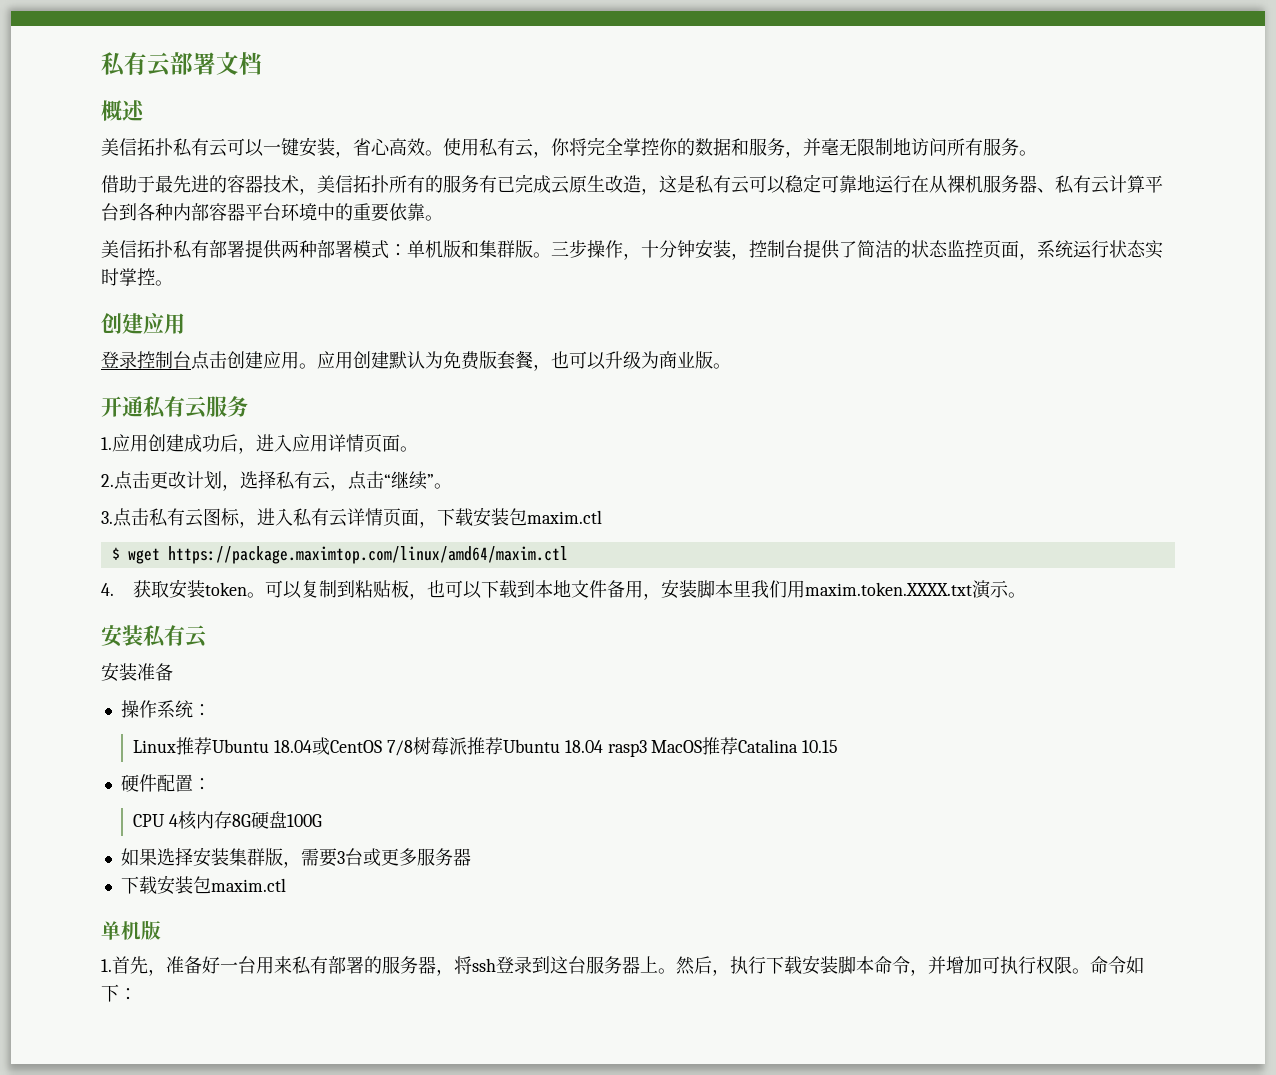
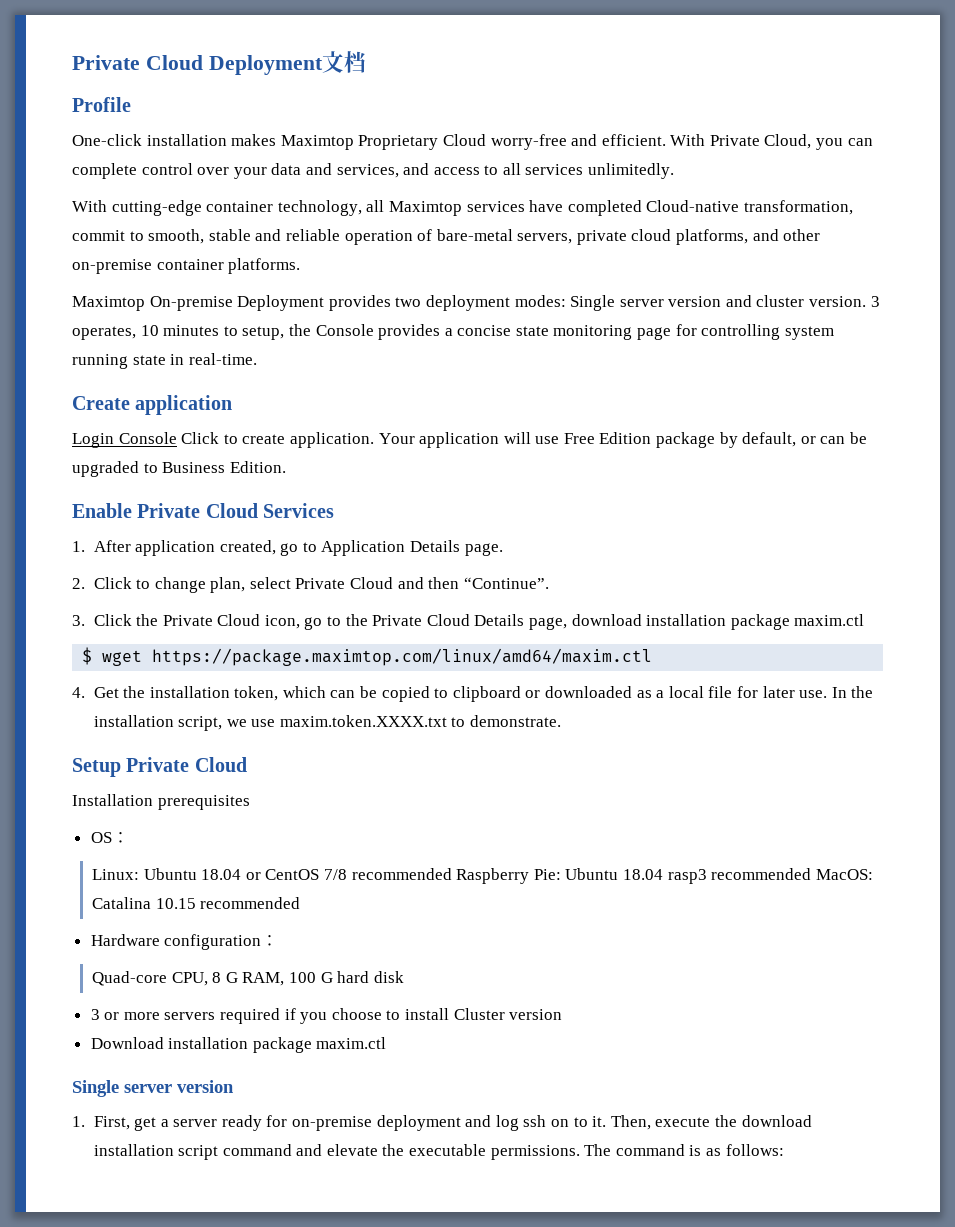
- 私有云部署文档
- 概述
- 美信拓扑私有云可以一键安装，省心高效。使用私有云，你将完全掌控你的数据和服务，并毫无限制地访问所有服务。
- 借助于最先进的容器技术，美信拓扑所有的服务有已完成云原生改造，这是私有云可以稳定可靠地运行在从裸机服务器、私有云计算平台到各种内部容器平台环境中的重要依靠。
- 美信拓扑私有部署提供两种部署模式：单机版和集群版。三步操作，十分钟安装，控制台提供了简洁的状态监控页面，系统运行状态实时掌控。
- 创建应用
- 登录控制台点击创建应用。应用创建默认为免费版套餐，也可以升级为商业版。
- 开通私有云服务
- 1.应用创建成功后，进入应用详情页面。
- 2.点击更改计划，选择私有云，点击“继续”。
- 3.点击私有云图标，进入私有云详情页面，下载安装包maxim.ctl
+ Private Cloud Deployment文档
+ Profile
+ One-click installation makes Maximtop Proprietary Cloud worry-free and efficient. With Private Cloud, you can complete control over your data and services, and access to all services unlimitedly.
+ With cutting-edge container technology, all Maximtop services have completed Cloud-native transformation, commit to smooth, stable and reliable operation of bare-metal servers, private cloud platforms, and other on-premise container platforms.
+ Maximtop On-premise Deployment provides two deployment modes: Single server version and cluster version. 3 operates, 10 minutes to setup, the Console provides a concise state monitoring page for controlling system running state in real-time.
+ Create application
+ Login Console Click to create application. Your application will use Free Edition package by default, or can be upgraded to Business Edition.
+ Enable Private Cloud Services
+ 1. After application created, go to Application Details page.
+ 2. Click to change plan, select Private Cloud and then “Continue”.
+ 3. Click the Private Cloud icon, go to the Private Cloud Details page, download installation package maxim.ctl
- 4.获取安装token。可以复制到粘贴板，也可以下载到本地文件备用，安装脚本里我们用maxim.token.XXXX.txt演示。
- 安装私有云
- 安装准备
- 操作系统：
- Linux推荐Ubuntu 18.04或CentOS 7/8树莓派推荐Ubuntu 18.04 rasp3 MacOS推荐Catalina 10.15
- 硬件配置：
- CPU 4核内存8G硬盘100G
- 如果选择安装集群版，需要3台或更多服务器
- 下载安装包maxim.ctl
- 单机版
- 1.首先，准备好一台用来私有部署的服务器，将ssh登录到这台服务器上。然后，执行下载安装脚本命令，并增加可执行权限。命令如下：
+ 4. Get the installation token, which can be copied to clipboard or downloaded as a local file for later use. In the installation script, we use maxim.token.XXXX.txt to demonstrate.
+ Setup Private Cloud
+ Installation prerequisites
+ OS：
+ Linux: Ubuntu 18.04 or CentOS 7/8 recommended Raspberry Pie: Ubuntu 18.04 rasp3 recommended MacOS: Catalina 10.15 recommended
+ Hardware configuration：
+ Quad-core CPU, 8 G RAM, 100 G hard disk
+ 3 or more servers required if you choose to install Cluster version
+ Download installation package maxim.ctl
+ Single server version
+ 1. First, get a server ready for on-premise deployment and log ssh on to it. Then, execute the download installation script command and elevate the executable permissions. The command is as follows:

